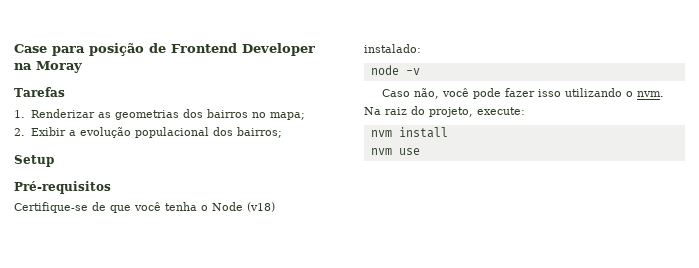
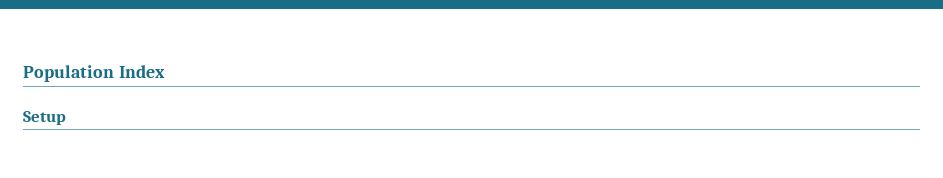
- Case para posição de Frontend Developer na Moray
- Tarefas
- 1. Renderizar as geometrias dos bairros no mapa;
- 2. Exibir a evolução populacional dos bairros;
+ Population Index
  Setup
- Pré-requisitos
- Certifique-se de que você tenha o Node (v18) instalado:
- node -v
- Caso não, você pode fazer isso utilizando o nvm. Na raiz do projeto, execute:
- nvm install
- nvm use

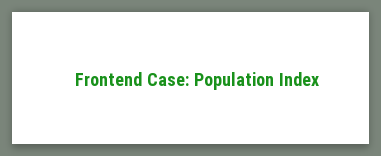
- Population Index
+ Frontend Case: Population Index
- Setup

